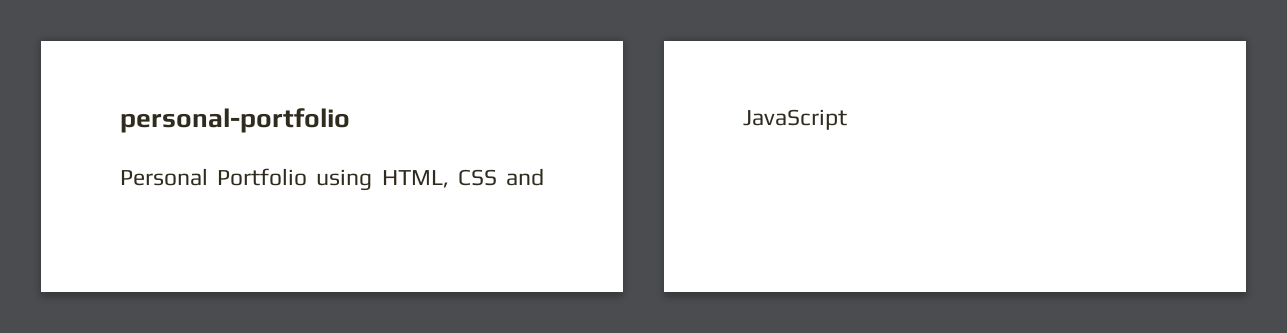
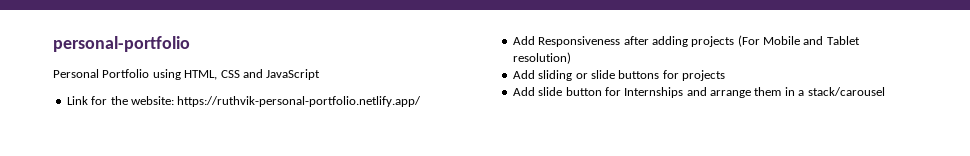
+ Link for the website: https://ruthvik-personal-portfolio.netlify.app/
+ Add Responsiveness after adding projects (For Mobile and Tablet resolution)
+ Add sliding or slide buttons for projects
+ Add slide button for Internships and arrange them in a stack/carousel

